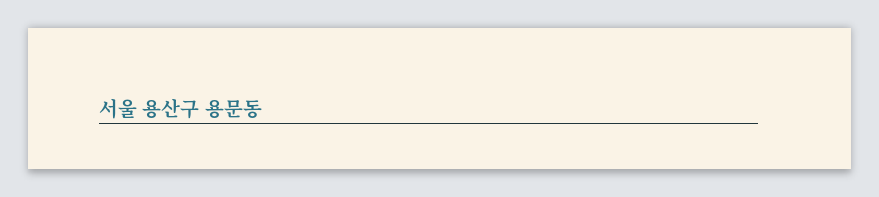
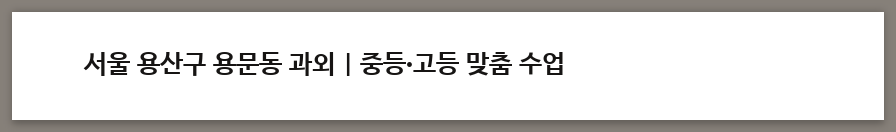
- 서울 용산구 용문동
+ 서울 용산구 용문동 과외 | 중등·고등 맞춤 수업

